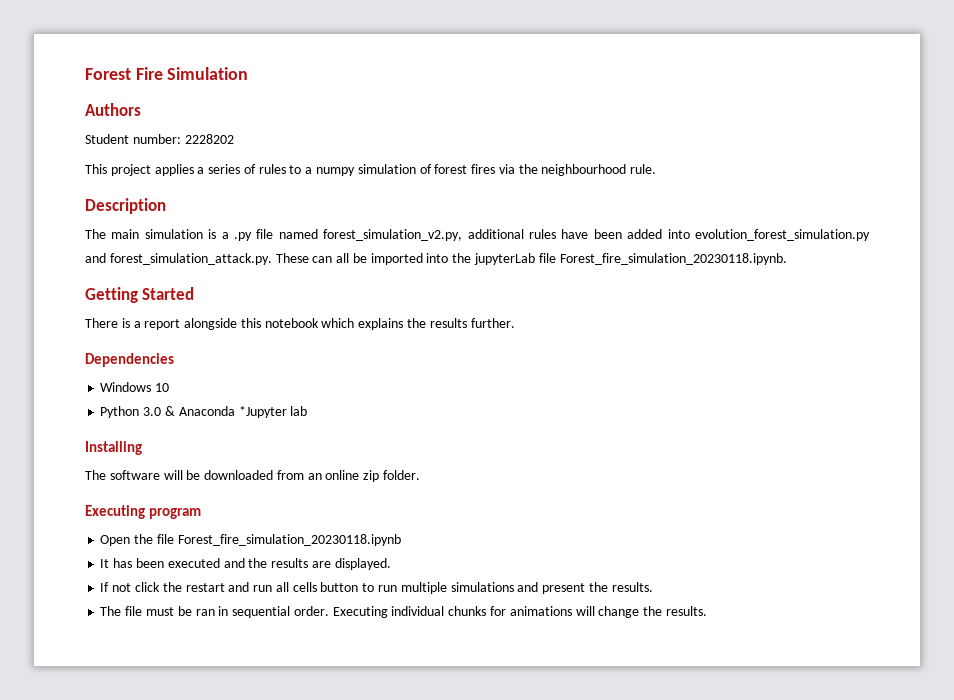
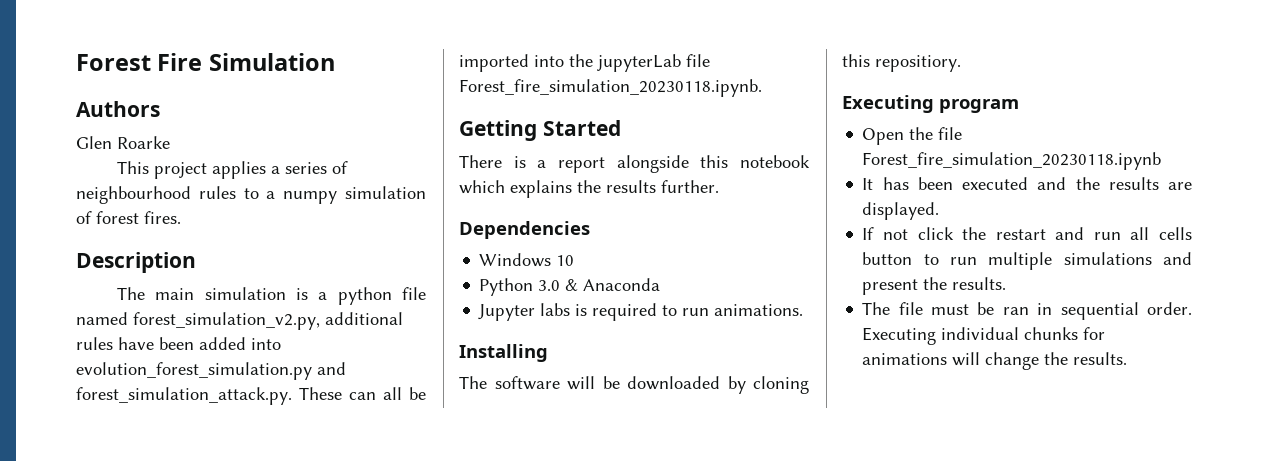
- Student number: 2228202
+ Glen Roarke
- This project applies a series of rules to a numpy simulation of forest fires via the neighbourhood rule.
+ This project applies a series of neighbourhood rules to a numpy simulation of forest fires.
- The main simulation is a .py file named forest_simulation_v2.py, additional rules have been added into evolution_forest_simulation.py and forest_simulation_attack.py. These can all be imported into the jupyterLab file Forest_fire_simulation_20230118.ipynb.
+ The main simulation is a python file named forest_simulation_v2.py, additional rules have been added into evolution_forest_simulation.py and forest_simulation_attack.py. These can all be imported into the jupyterLab file Forest_fire_simulation_20230118.ipynb.
- Python 3.0 & Anaconda *Jupyter lab
+ Python 3.0 & Anaconda
+ Jupyter labs is required to run animations.
- The software will be downloaded from an online zip folder.
+ The software will be downloaded by cloning this repositiory.

